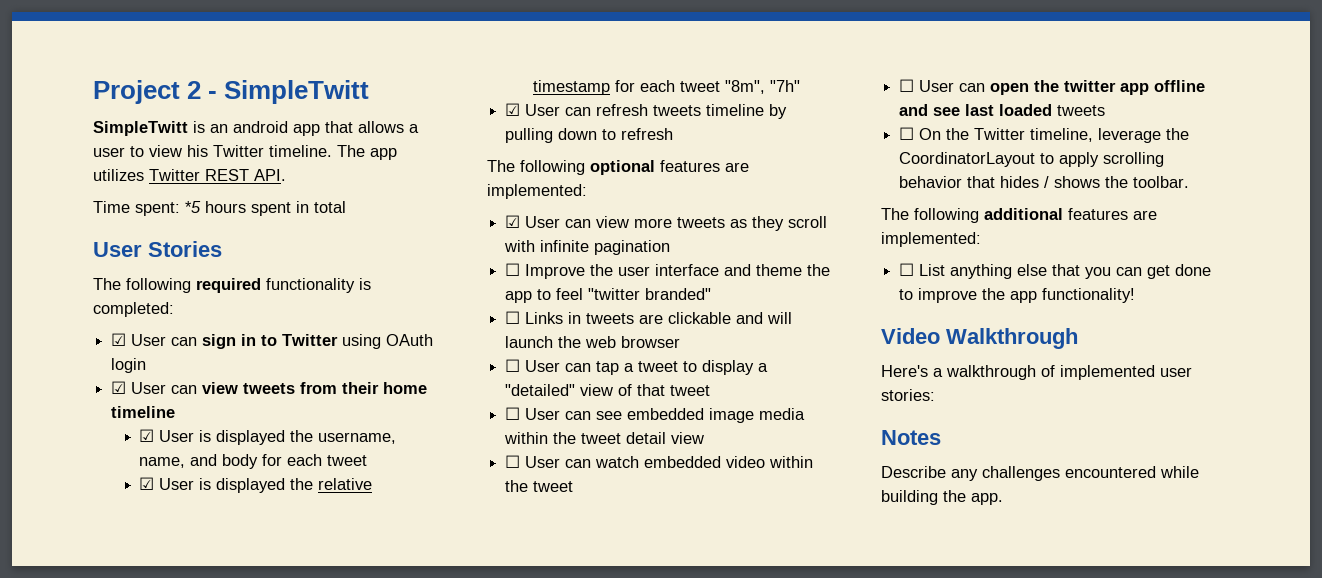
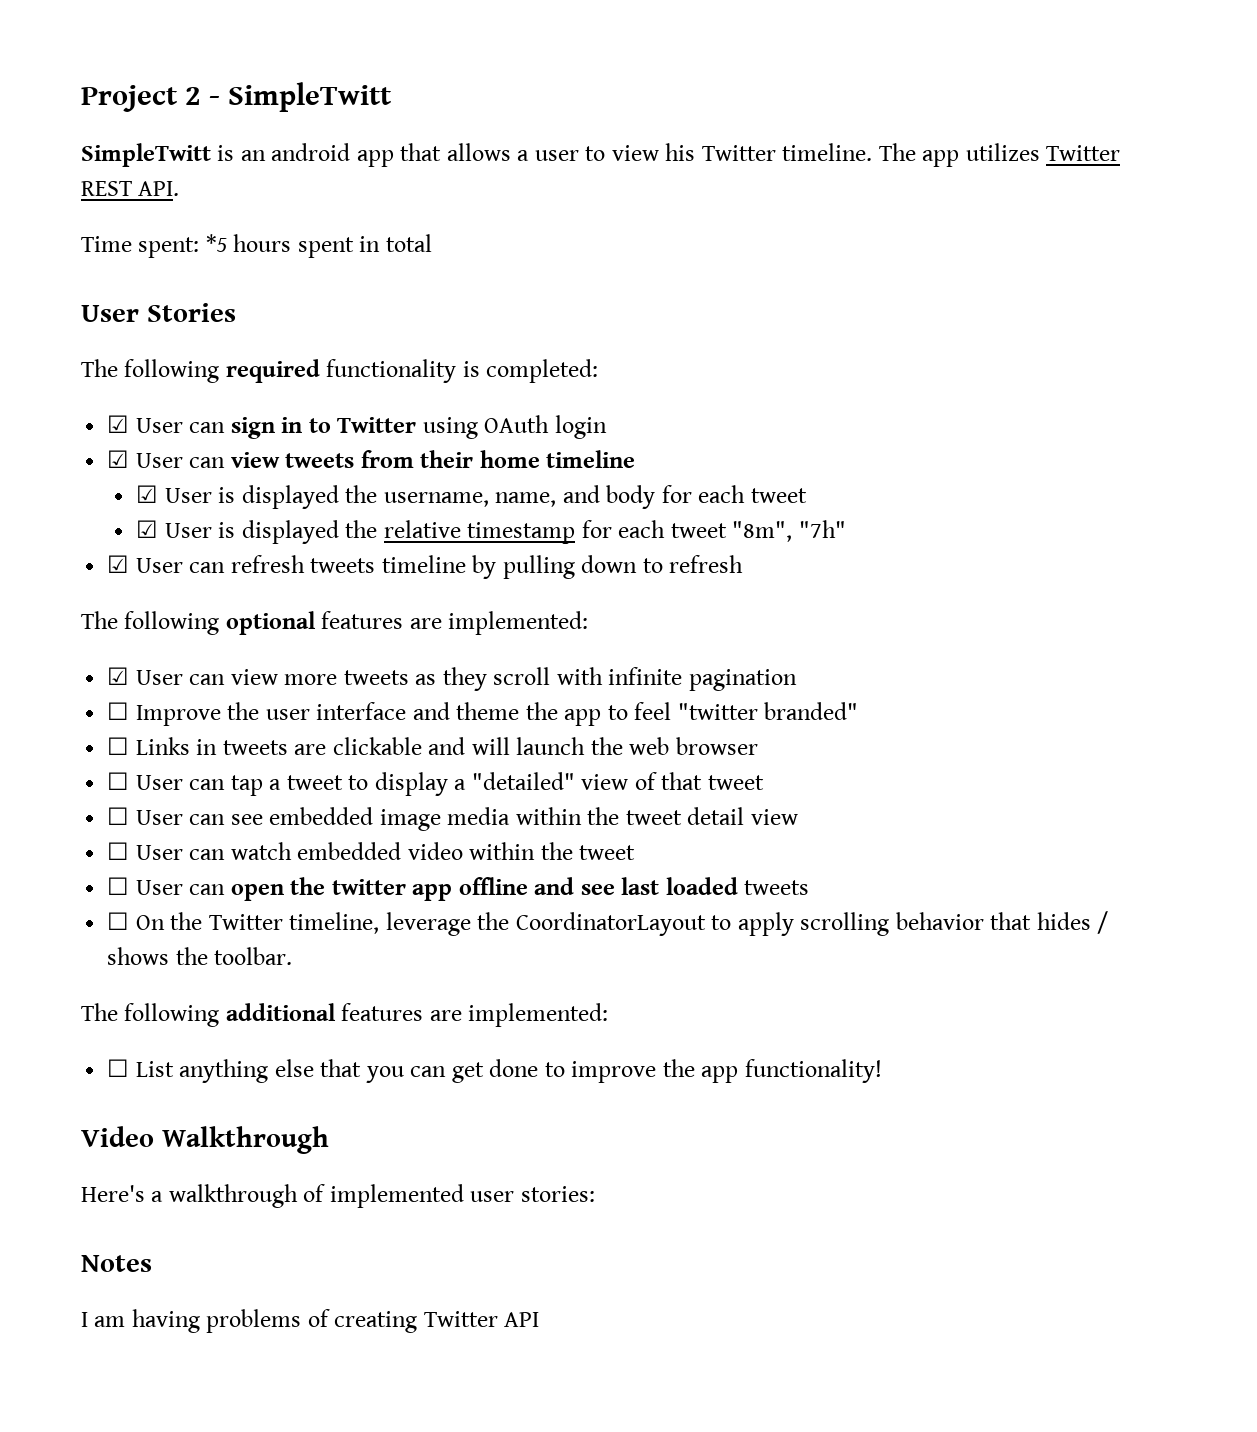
- Describe any challenges encountered while building the app.
+ I am having problems of creating Twitter API

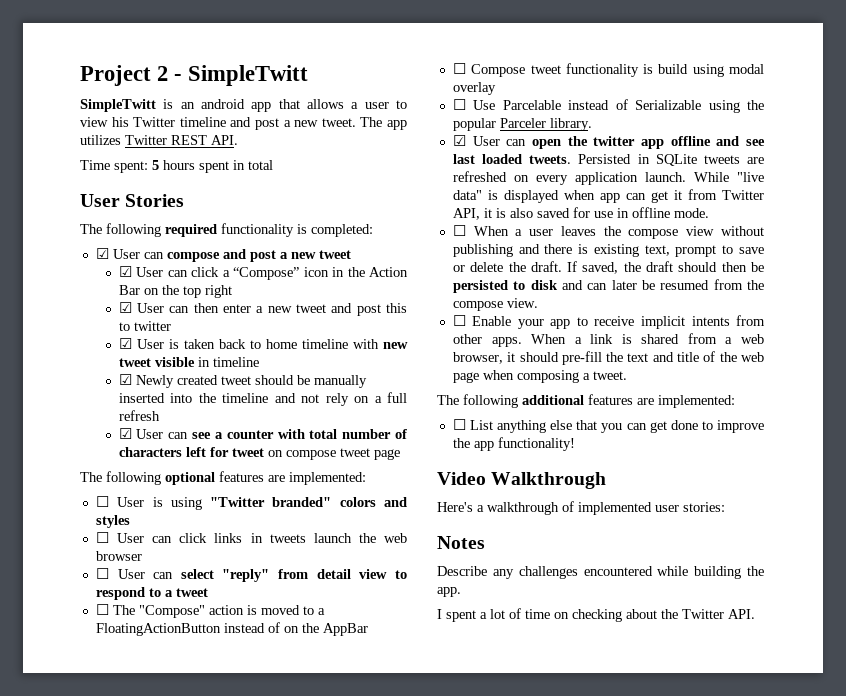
- SimpleTwitt is an android app that allows a user to view his Twitter timeline.
+ SimpleTwitt is an android app that allows a user to view his Twitter timeline and post a new tweet.
- Time spent: *5 hours spent in total
+ Time spent: 5 hours spent in total
- ☑ User can sign in to Twitter using OAuth login
- ☑ User can view tweets from their home timeline
- ☑ User is displayed the username, name, and body for each tweet
- ☑ User is displayed the relative timestamp for each tweet "8m", "7h"
- ☑ User can refresh tweets timeline by pulling down to refresh
+ ☑ User can compose and post a new tweet
+ ☑ User can click a “Compose” icon in the Action Bar on the top right
+ ☑ User can then enter a new tweet and post this to twitter
+ ☑ User is taken back to home timeline with new tweet visible in timeline
+ ☑ Newly created tweet should be manually inserted into the timeline and not rely on a full refresh
+ ☑ User can see a counter with total number of characters left for tweet on compose tweet page
- ☑ User can view more tweets as they scroll with infinite pagination
- ☐ Improve the user interface and theme the app to feel "twitter branded"
- ☐ Links in tweets are clickable and will launch the web browser
+ ☐ User is using "Twitter branded" colors and styles
+ ☐ User can click links in tweets launch the web browser
- ☐ User can tap a tweet to display a "detailed" view of that tweet
- ☐ User can see embedded image media within the tweet detail view
- ☐ User can watch embedded video within the tweet
- ☐ User can open the twitter app offline and see last loaded tweets
- ☐ On the Twitter timeline, leverage the CoordinatorLayout to apply scrolling behavior that hides / shows the toolbar.
+ ☐ User can select "reply" from detail view to respond to a tweet
+ ☐ The "Compose" action is moved to a FloatingActionButton instead of on the AppBar
+ ☐ Compose tweet functionality is build using modal overlay
+ ☐ Use Parcelable instead of Serializable using the popular Parceler library.
+ ☑ User can open the twitter app offline and see last loaded tweets. Persisted in SQLite tweets are refreshed on every application launch. While "live data" is displayed when app can get it from Twitter API, it is also saved for use in offline mode.
+ ☐ When a user leaves the compose view without publishing and there is existing text, prompt to save or delete the draft. If saved, the draft should then be persisted to disk and can later be resumed from the compose view.
+ ☐ Enable your app to receive implicit intents from other apps. When a link is shared from a web browser, it should pre-fill the text and title of the web page when composing a tweet.
- I am having problems of creating Twitter API
+ Describe any challenges encountered while building the app.
+ I spent a lot of time on checking about the Twitter API.

